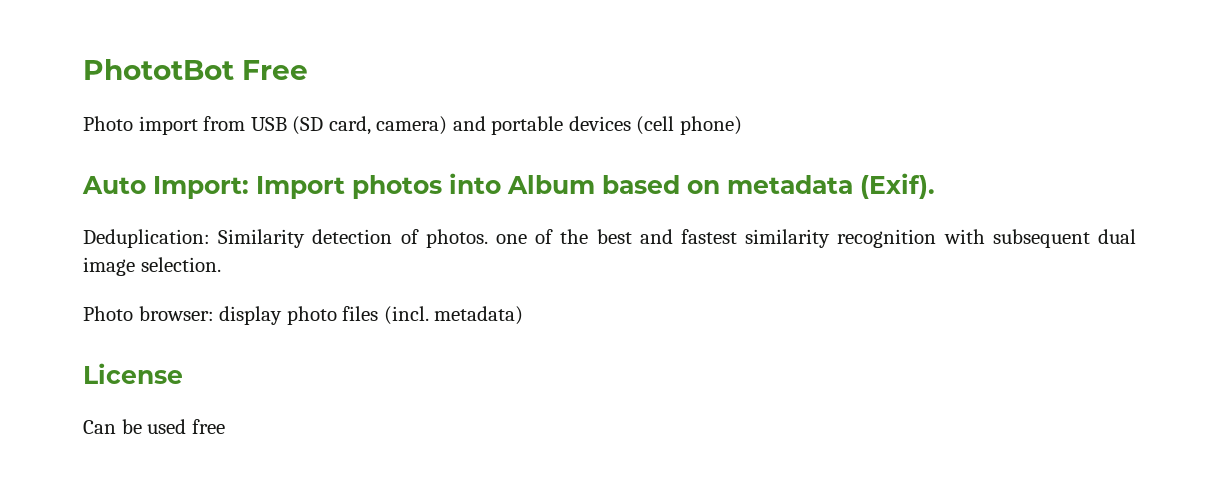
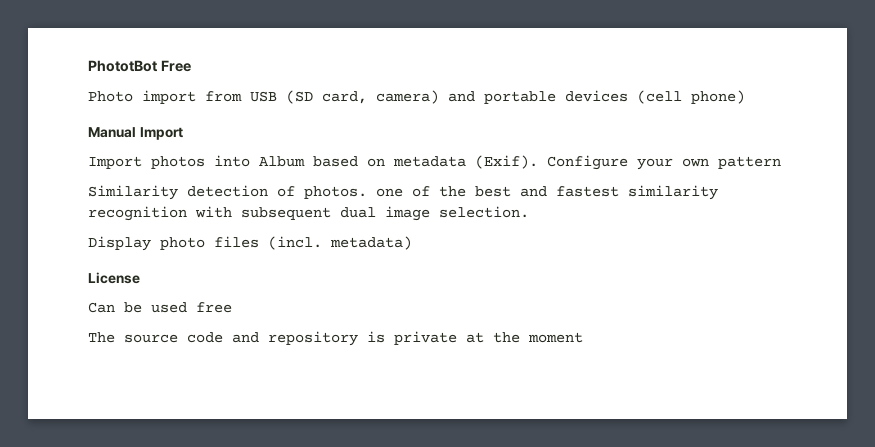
- Auto Import: Import photos into Album based on metadata (Exif).
- Deduplication: Similarity detection of photos. one of the best and fastest similarity recognition with subsequent dual image selection.
+ Manual Import
+ Import photos into Album based on metadata (Exif). Configure your own pattern
+ Similarity detection of photos. one of the best and fastest similarity recognition with subsequent dual image selection.
- Photo browser: display photo files (incl. metadata)
+ Display photo files (incl. metadata)
+ The source code and repository is private at the moment

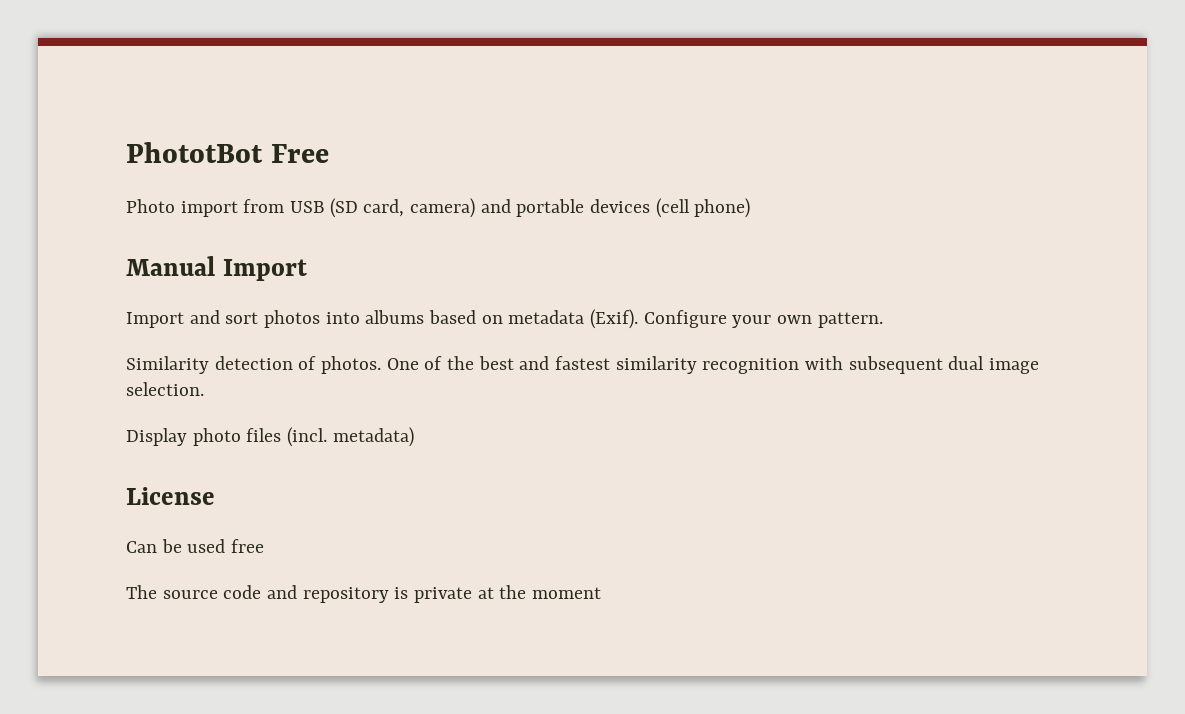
- Import photos into Album based on metadata (Exif).
+ Import and sort photos into albums based on metadata (Exif).
- Configure your own pattern
+ Configure your own pattern.
- Similarity detection of photos. one of the best and fastest similarity recognition with subsequent dual image selection.
+ Similarity detection of photos. One of the best and fastest similarity recognition with subsequent dual image selection.

